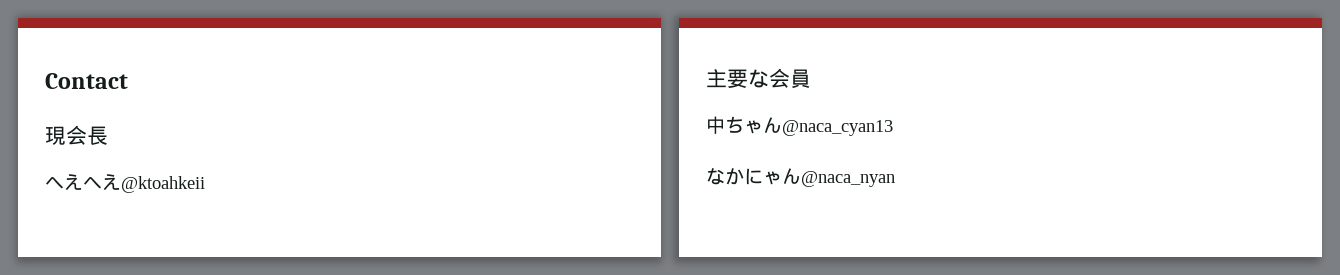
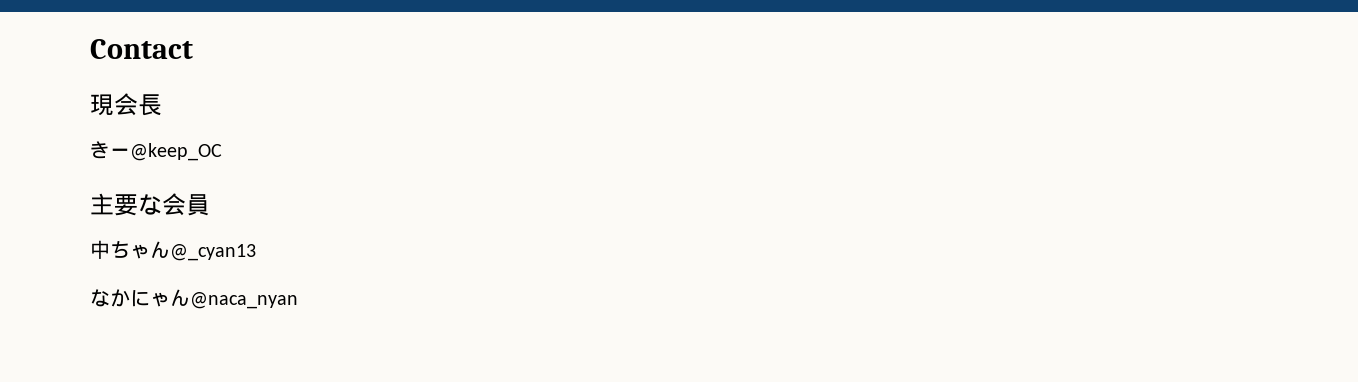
- へえへえ@ktoahkeii
+ きー@keep_OC
- 中ちゃん@naca_cyan13
+ 中ちゃん@_cyan13

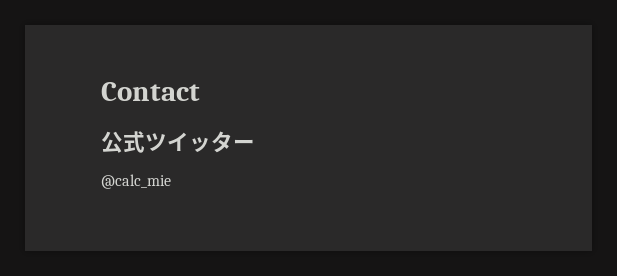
- 現会長
- きー@keep_OC
- 主要な会員
- 中ちゃん@_cyan13
- なかにゃん@naca_nyan
+ 公式ツイッター
+ @calc_mie

